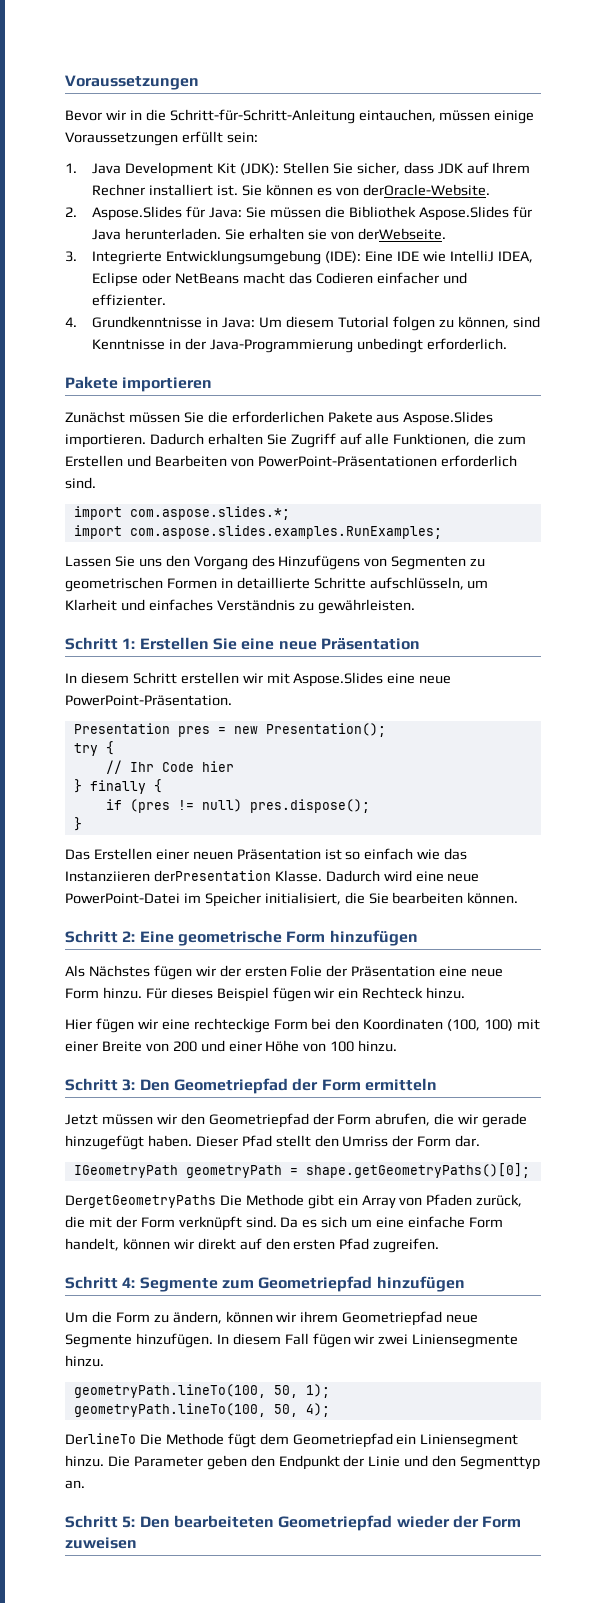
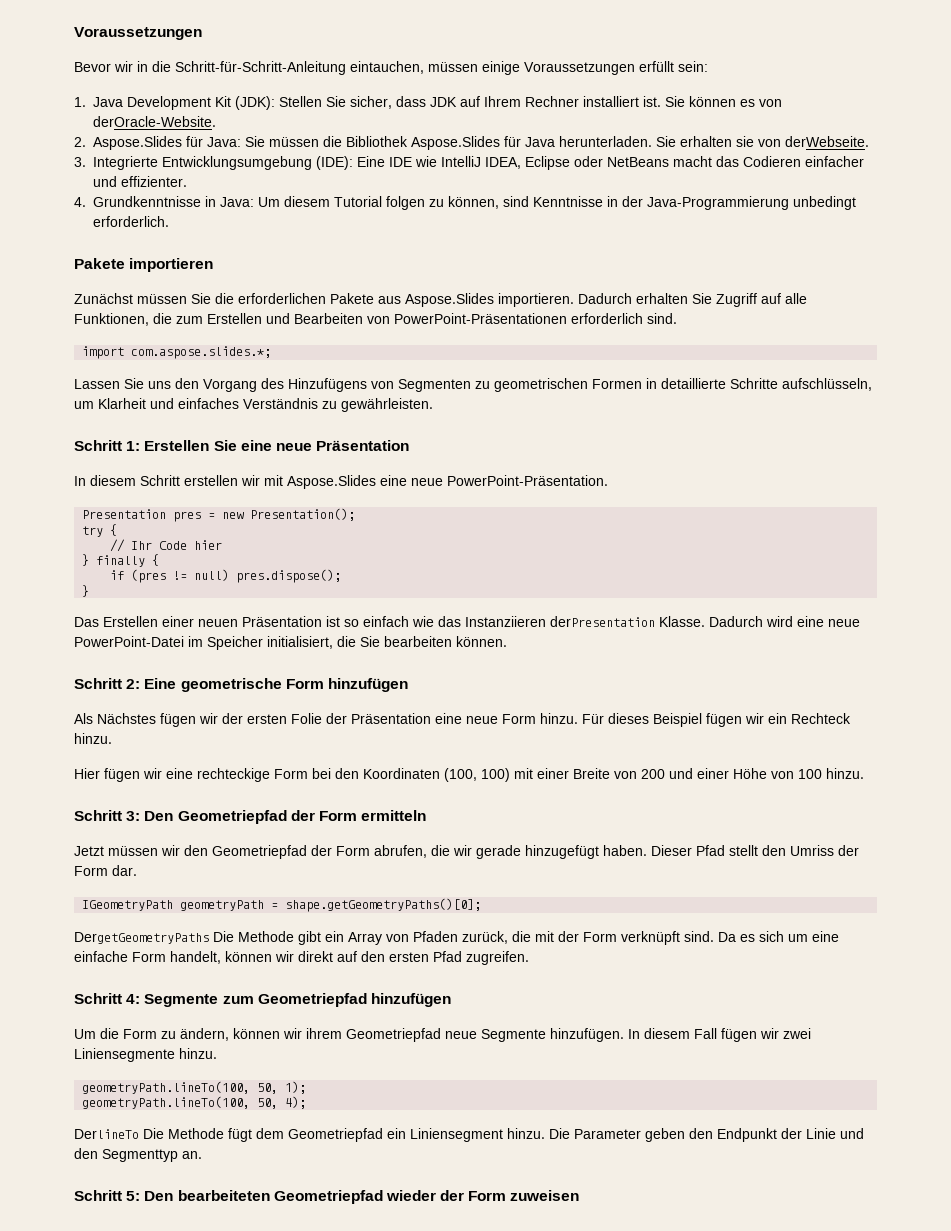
- import com.aspose.slides.examples.RunExamples;

